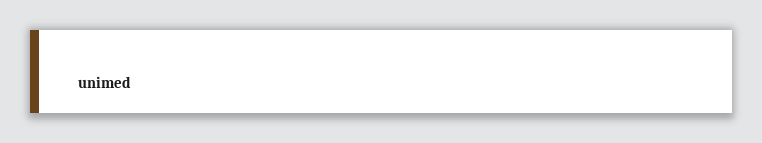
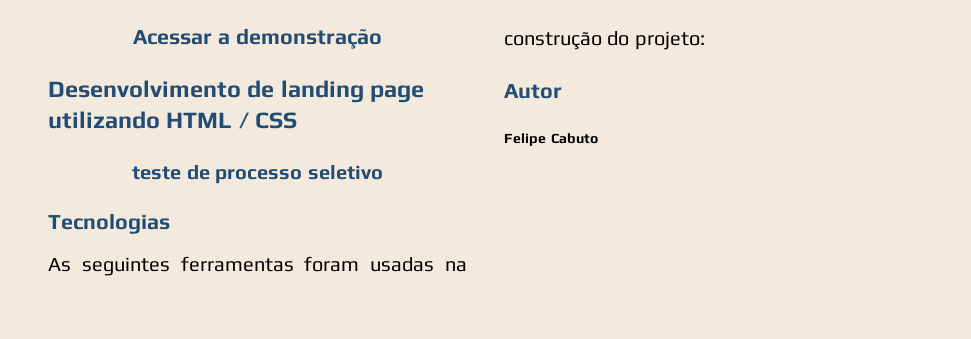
- unimed
+ Acessar a demonstração
+ Desenvolvimento de landing page utilizando HTML / CSS
+ teste de processo seletivo
+ Tecnologias
+ As seguintes ferramentas foram usadas na construção do projeto:
+ Autor
+ Felipe Cabuto

